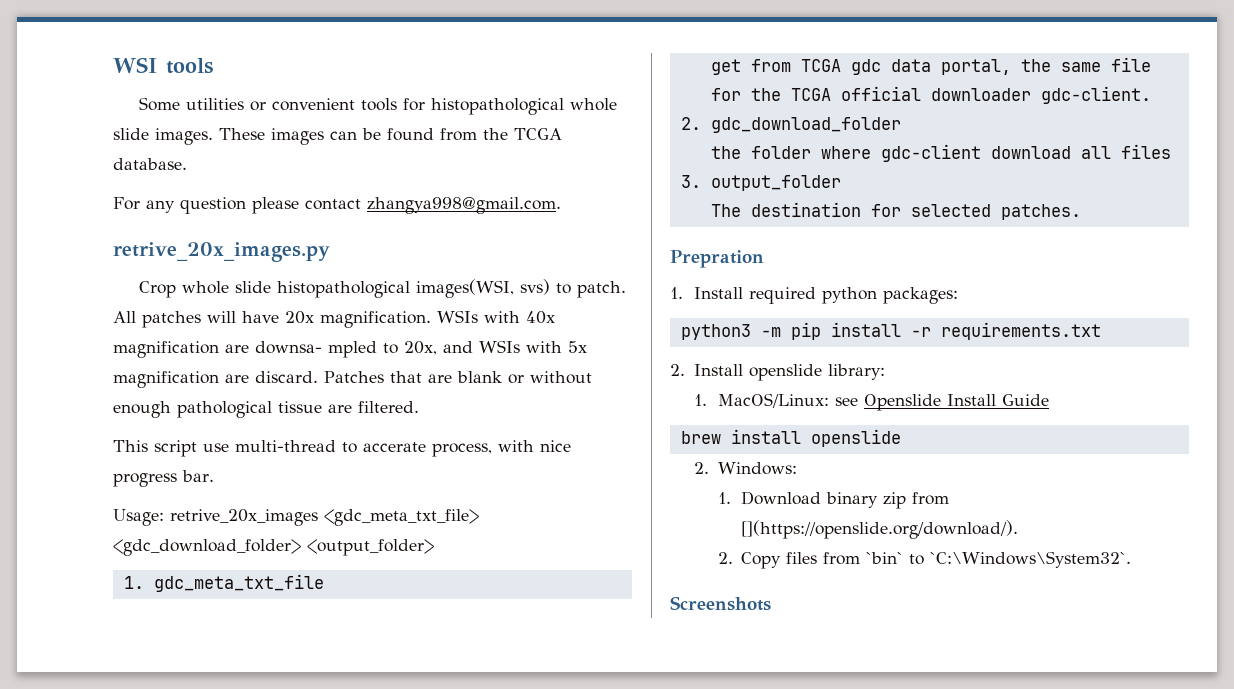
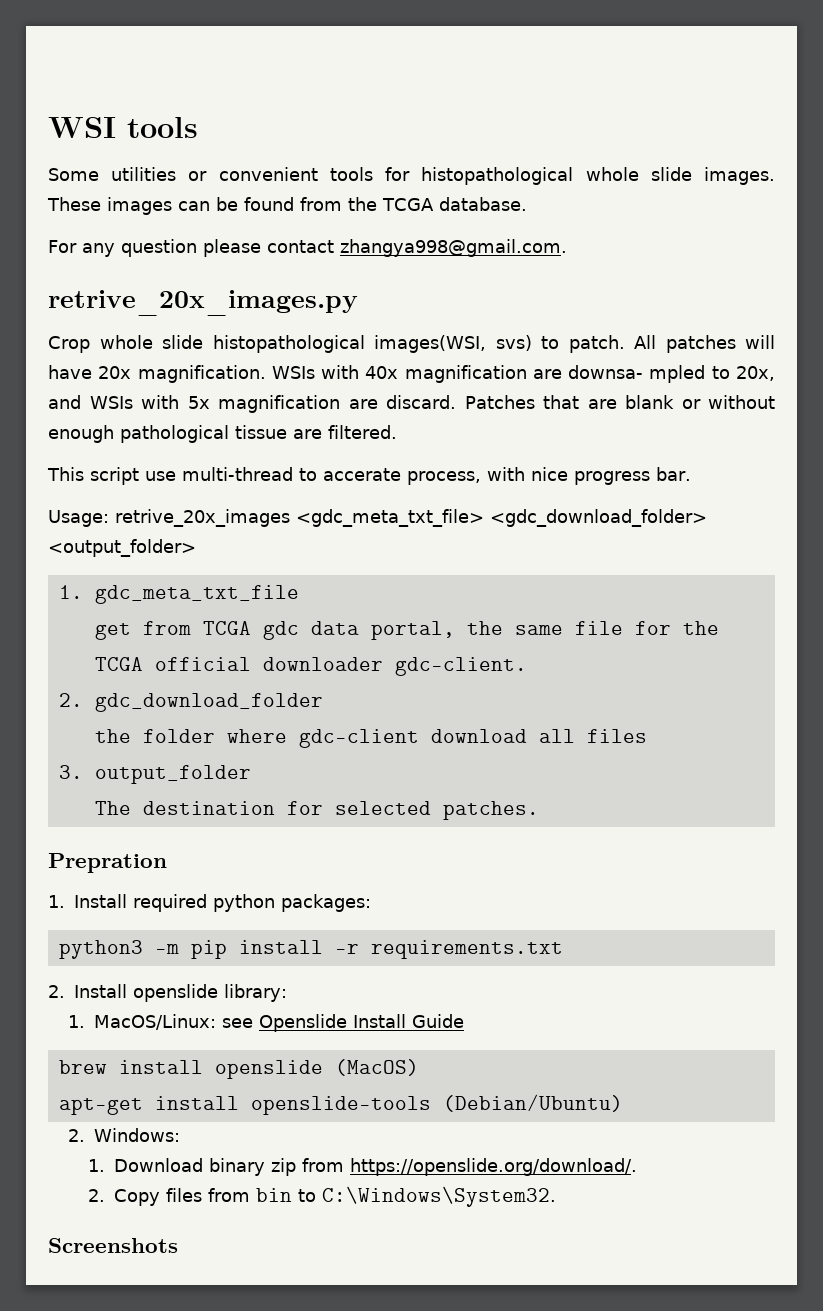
- brew install openslide
+ brew install openslide (MacOS)
+ apt-get install openslide-tools (Debian/Ubuntu)
- 1. Download binary zip from [](https://openslide.org/download/).
+ 1. Download binary zip from https://openslide.org/download/.
- 2. Copy files from `bin` to `C:\Windows\System32`.
+ 2. Copy files from bin to C:\Windows\System32.

